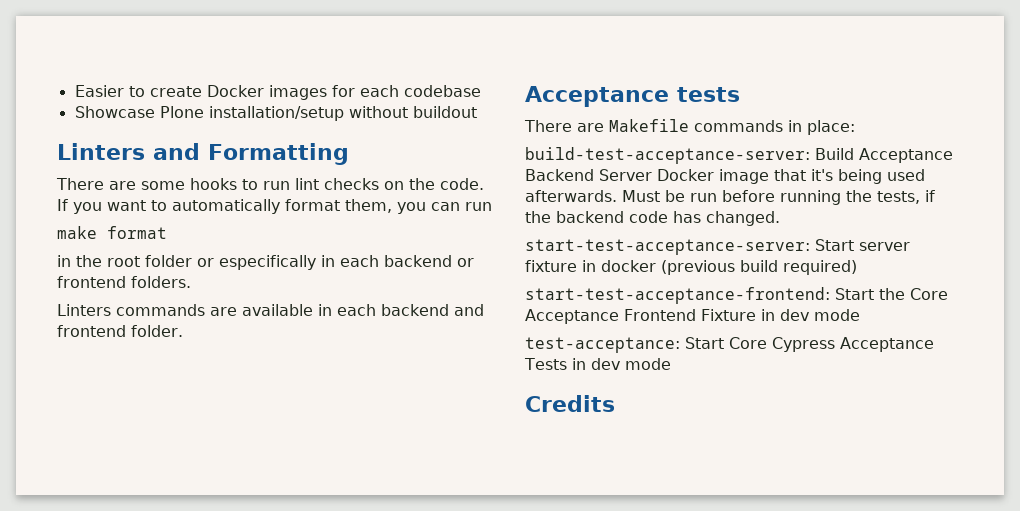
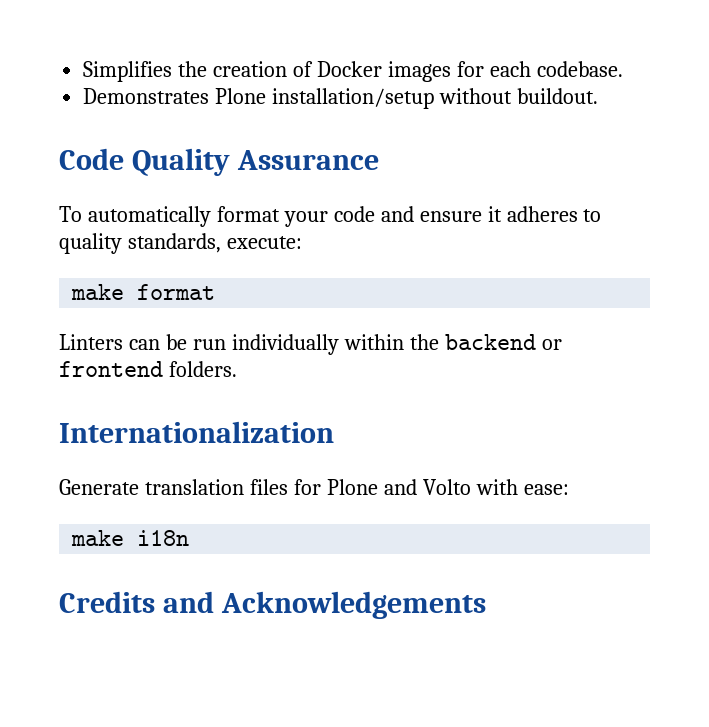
- Easier to create Docker images for each codebase
- Showcase Plone installation/setup without buildout
- Linters and Formatting
- There are some hooks to run lint checks on the code. If you want to automatically format them, you can run
+ Simplifies the creation of Docker images for each codebase.
+ Demonstrates Plone installation/setup without buildout.
+ Code Quality Assurance
+ To automatically format your code and ensure it adheres to quality standards, execute:
  make format
- in the root folder or especifically in each backend or frontend folders.
- Linters commands are available in each backend and frontend folder.
- Acceptance tests
- There are Makefile commands in place:
- build-test-acceptance-server: Build Acceptance Backend Server Docker image that it's being used afterwards. Must be run before running the tests, if the backend code has changed.
- start-test-acceptance-server: Start server fixture in docker (previous build required)
- start-test-acceptance-frontend: Start the Core Acceptance Frontend Fixture in dev mode
- test-acceptance: Start Core Cypress Acceptance Tests in dev mode
+ Linters can be run individually within the backend or frontend folders.
+ Internationalization
+ Generate translation files for Plone and Volto with ease:
+ make i18n
- Credits
+ Credits and Acknowledgements

